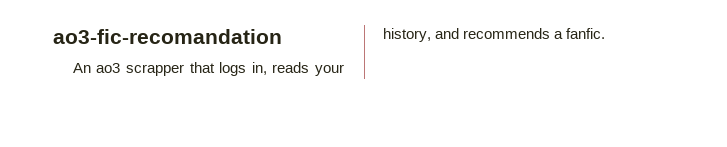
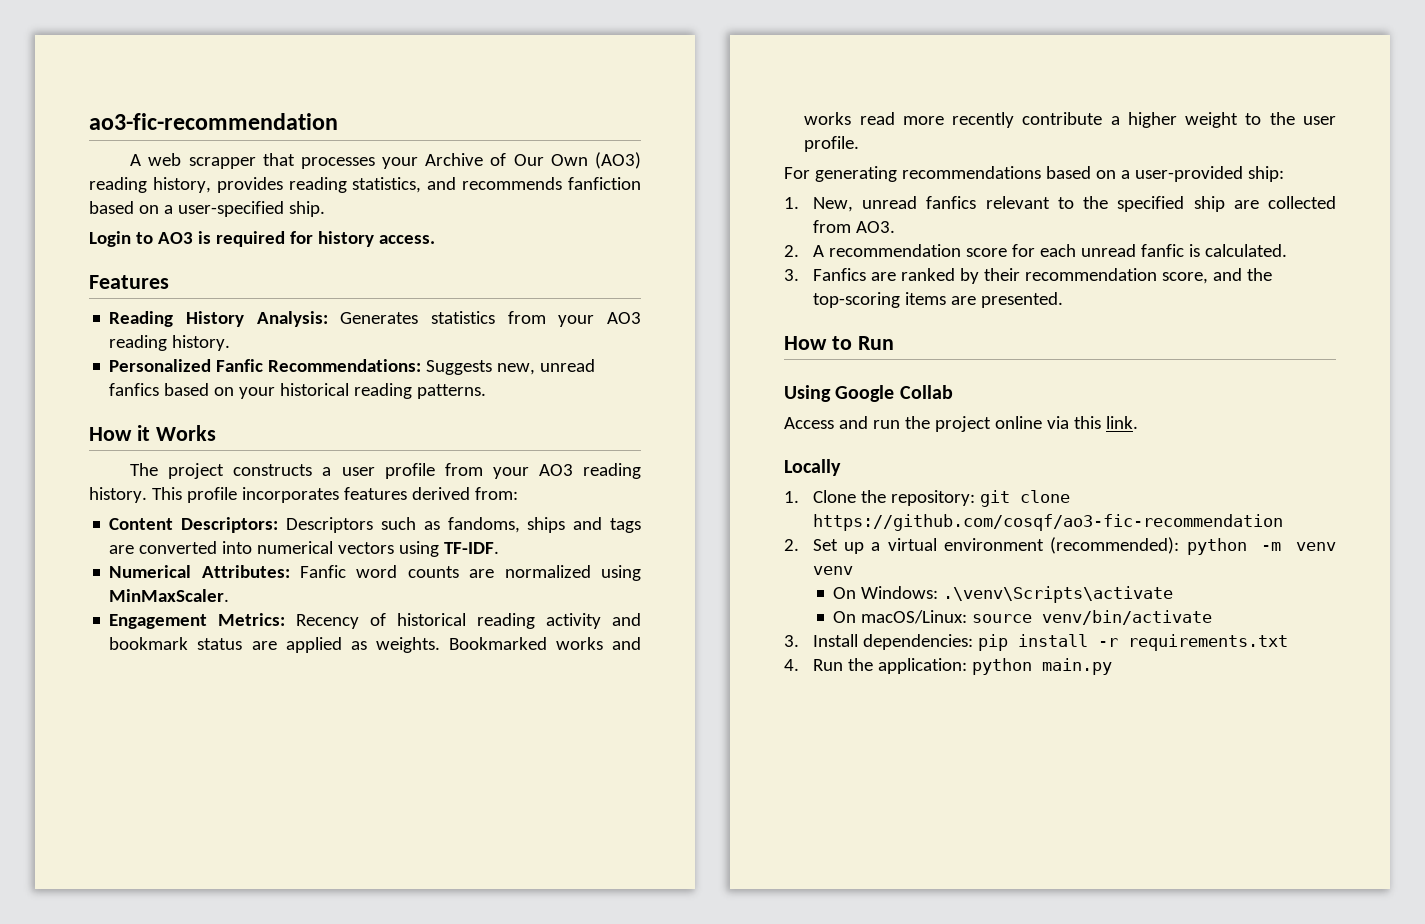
- ao3-fic-recomandation
- An ao3 scrapper that logs in, reads your history, and recommends a fanfic.
+ ao3-fic-recommendation
+ A web scrapper that processes your Archive of Our Own (AO3) reading history, provides reading statistics, and recommends fanfiction based on a user-specified ship.
+ Login to AO3 is required for history access.
+ Features
+ Reading History Analysis: Generates statistics from your AO3 reading history.
+ Personalized Fanfic Recommendations: Suggests new, unread fanfics based on your historical reading patterns.
+ How it Works
+ The project constructs a user profile from your AO3 reading history. This profile incorporates features derived from:
+ Content Descriptors: Descriptors such as fandoms, ships and tags are converted into numerical vectors using TF-IDF.
+ Numerical Attributes: Fanfic word counts are normalized using MinMaxScaler.
+ Engagement Metrics: Recency of historical reading activity and bookmark status are applied as weights. Bookmarked works and works read more recently contribute a higher weight to the user profile.
+ For generating recommendations based on a user-provided ship:
+ 1. New, unread fanfics relevant to the specified ship are collected from AO3.
+ 2. A recommendation score for each unread fanfic is calculated.
+ 3. Fanfics are ranked by their recommendation score, and the top-scoring items are presented.
+ How to Run
+ Using Google Collab
+ Access and run the project online via this link.
+ Locally
+ 1. Clone the repository: git clone https://github.com/cosqf/ao3-fic-recommendation
+ 2. Set up a virtual environment (recommended): python -m venv venv
+ On Windows: .\venv\Scripts\activate
+ On macOS/Linux: source venv/bin/activate
+ 3. Install dependencies: pip install -r requirements.txt
+ 4. Run the application: python main.py

